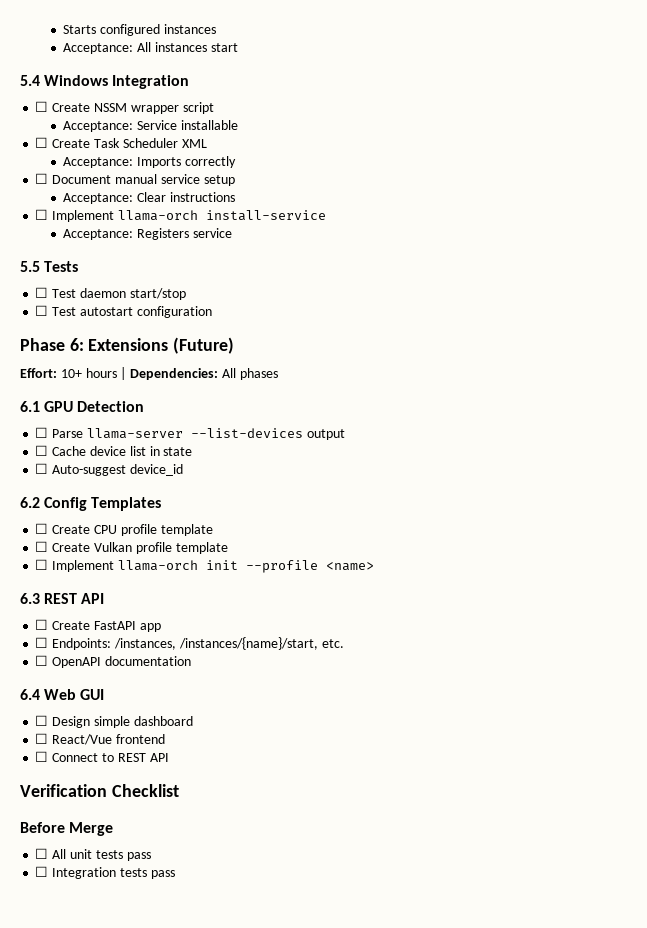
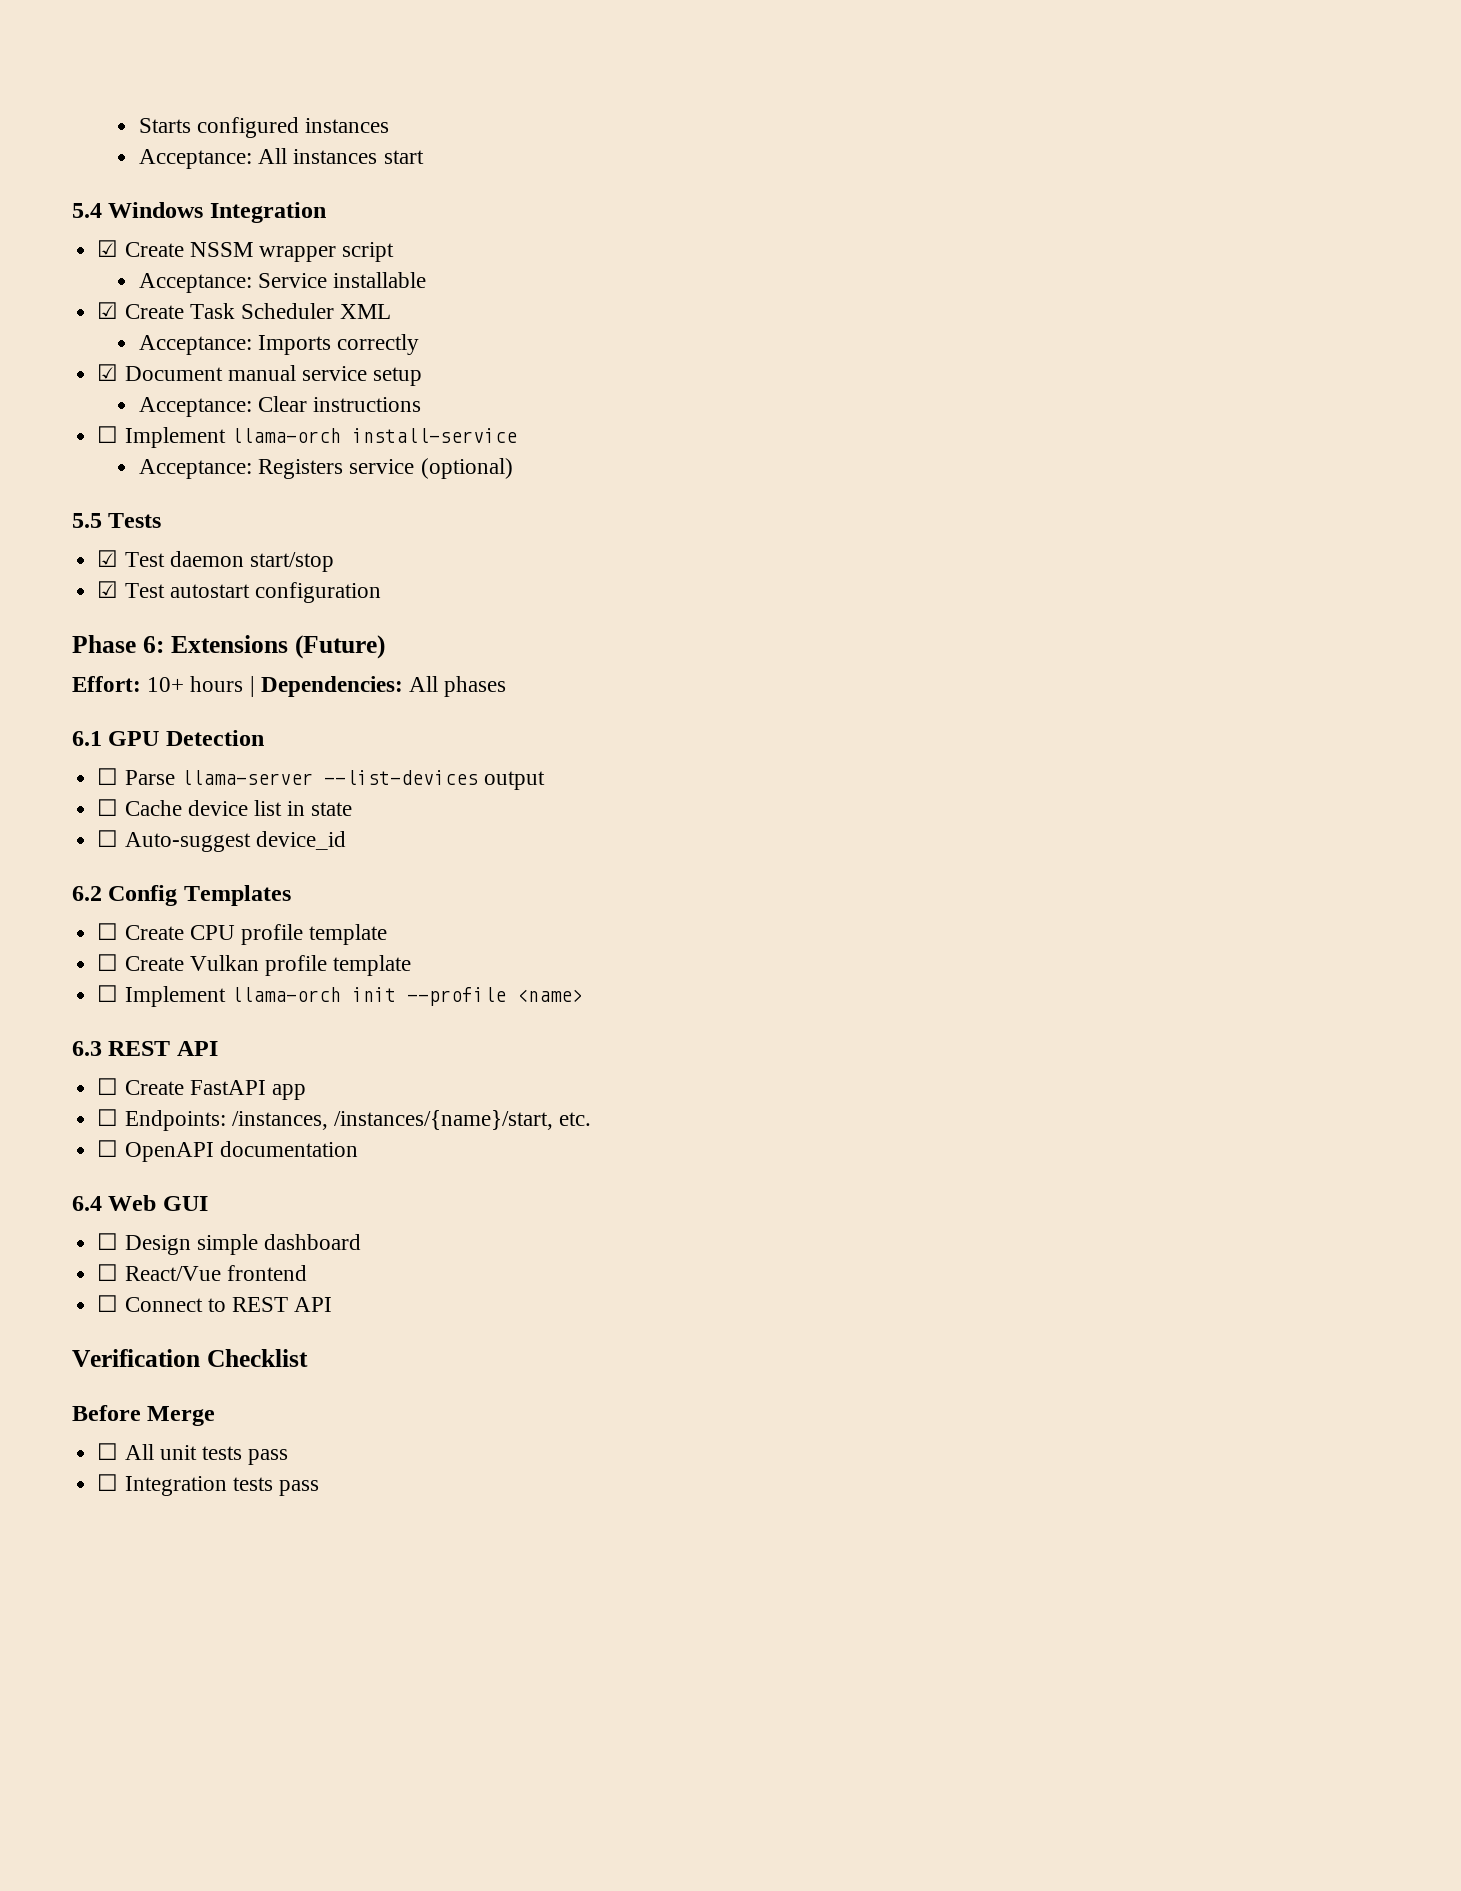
- ☐ Create NSSM wrapper script
+ ☑ Create NSSM wrapper script
- ☐ Create Task Scheduler XML
+ ☑ Create Task Scheduler XML
- ☐ Document manual service setup
+ ☑ Document manual service setup
- Acceptance: Registers service
+ Acceptance: Registers service (optional)
- ☐ Test daemon start/stop
+ ☑ Test daemon start/stop
- ☐ Test autostart configuration
+ ☑ Test autostart configuration

